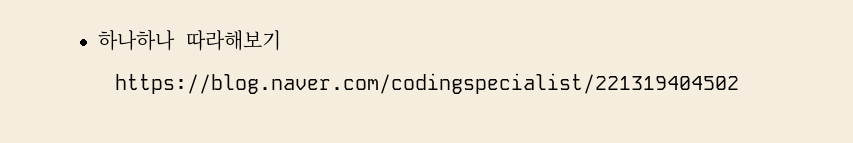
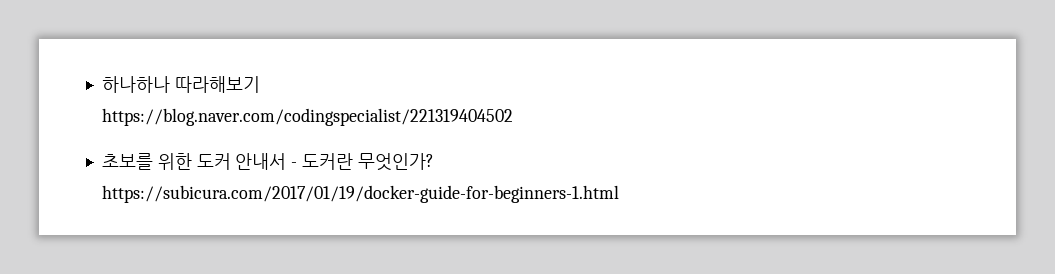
+ 초보를 위한 도커 안내서 - 도커란 무엇인가?
+ https://subicura.com/2017/01/19/docker-guide-for-beginners-1.html

